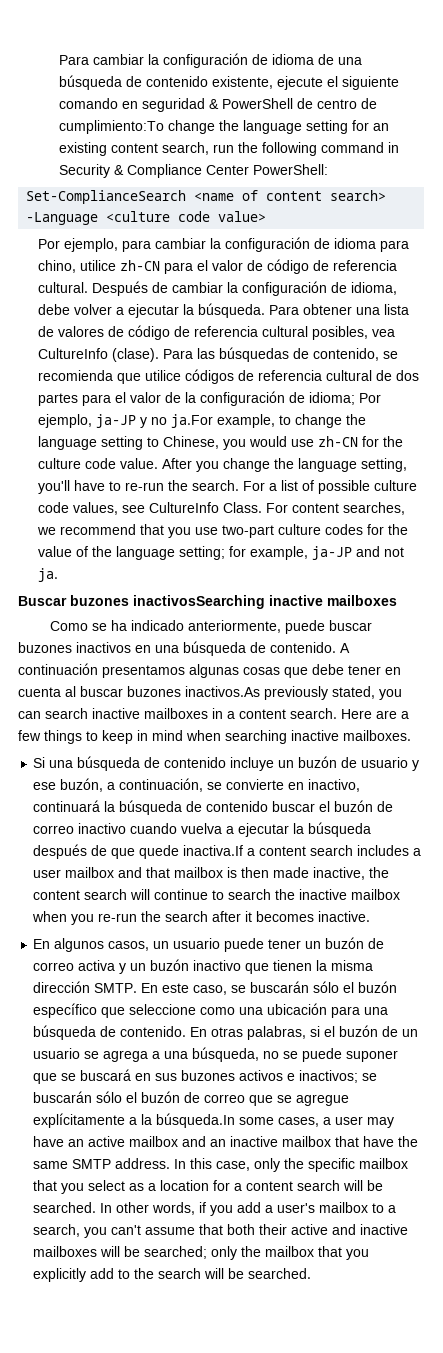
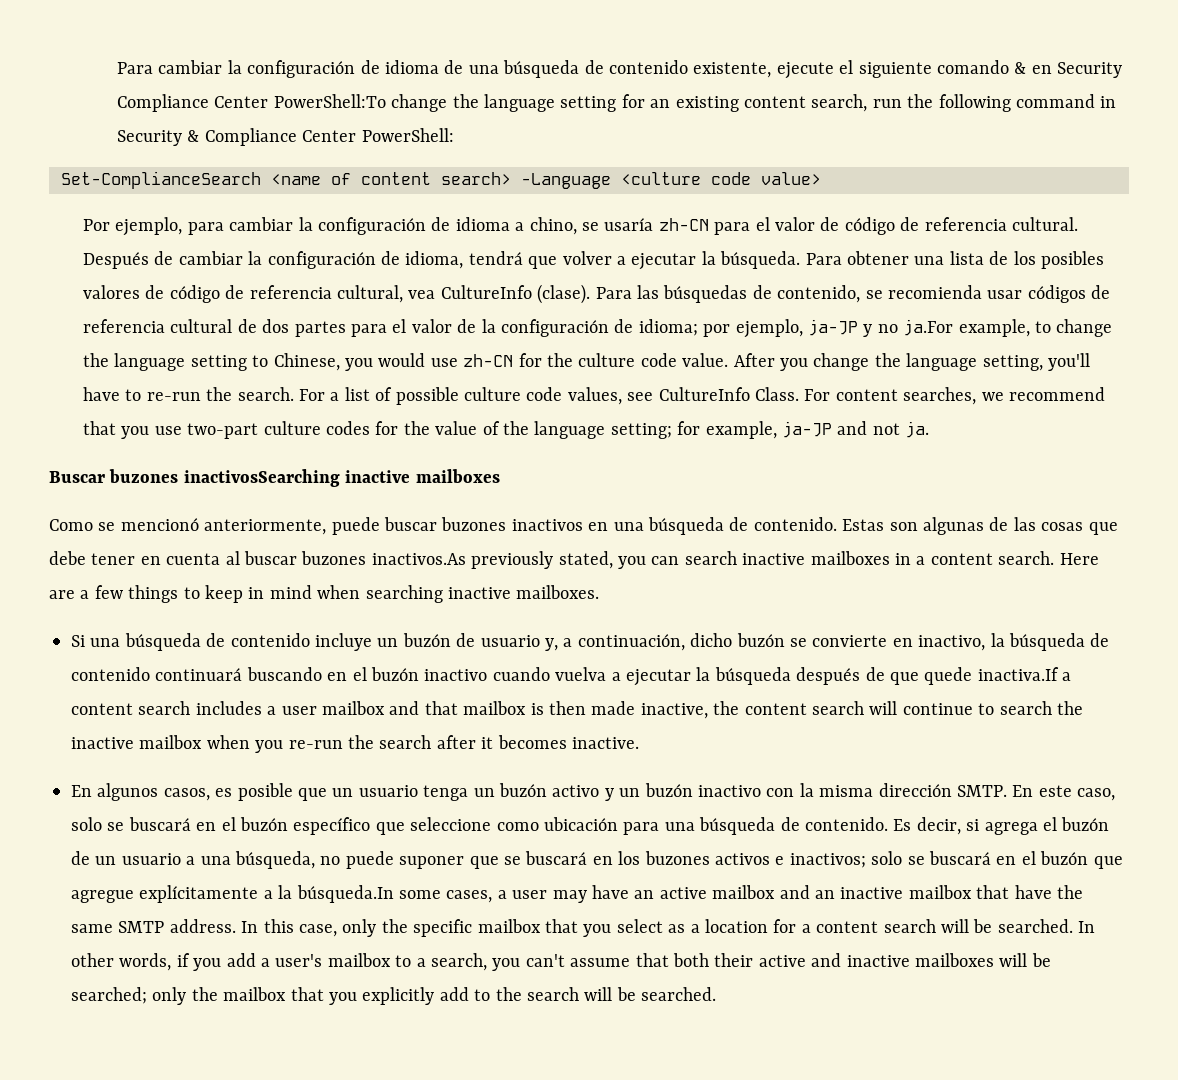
- Para cambiar la configuración de idioma de una búsqueda de contenido existente, ejecute el siguiente comando en seguridad & PowerShell de centro de cumplimiento:To change the language setting for an existing content search, run the following command in Security & Compliance Center PowerShell:
+ Para cambiar la configuración de idioma de una búsqueda de contenido existente, ejecute el siguiente comando & en Security Compliance Center PowerShell:To change the language setting for an existing content search, run the following command in Security & Compliance Center PowerShell:
- Por ejemplo, para cambiar la configuración de idioma para chino, utilice zh-CN para el valor de código de referencia cultural.
+ Por ejemplo, para cambiar la configuración de idioma a chino, se usaría zh-CN para el valor de código de referencia cultural.
- Después de cambiar la configuración de idioma, debe volver a ejecutar la búsqueda.
+ Después de cambiar la configuración de idioma, tendrá que volver a ejecutar la búsqueda.
- Para obtener una lista de valores de código de referencia cultural posibles, vea CultureInfo (clase).
+ Para obtener una lista de los posibles valores de código de referencia cultural, vea CultureInfo (clase).
- Para las búsquedas de contenido, se recomienda que utilice códigos de referencia cultural de dos partes para el valor de la configuración de idioma; Por ejemplo, ja-JP y no ja.For example, to change the language setting to Chinese, you would use zh-CN for the culture code value.
+ Para las búsquedas de contenido, se recomienda usar códigos de referencia cultural de dos partes para el valor de la configuración de idioma; por ejemplo, ja-JP y no ja.For example, to change the language setting to Chinese, you would use zh-CN for the culture code value.
- Como se ha indicado anteriormente, puede buscar buzones inactivos en una búsqueda de contenido.
+ Como se mencionó anteriormente, puede buscar buzones inactivos en una búsqueda de contenido.
- A continuación presentamos algunas cosas que debe tener en cuenta al buscar buzones inactivos.As previously stated, you can search inactive mailboxes in a content search.
+ Estas son algunas de las cosas que debe tener en cuenta al buscar buzones inactivos.As previously stated, you can search inactive mailboxes in a content search.
- Si una búsqueda de contenido incluye un buzón de usuario y ese buzón, a continuación, se convierte en inactivo, continuará la búsqueda de contenido buscar el buzón de correo inactivo cuando vuelva a ejecutar la búsqueda después de que quede inactiva.If a content search includes a user mailbox and that mailbox is then made inactive, the content search will continue to search the inactive mailbox when you re-run the search after it becomes inactive.
+ Si una búsqueda de contenido incluye un buzón de usuario y, a continuación, dicho buzón se convierte en inactivo, la búsqueda de contenido continuará buscando en el buzón inactivo cuando vuelva a ejecutar la búsqueda después de que quede inactiva.If a content search includes a user mailbox and that mailbox is then made inactive, the content search will continue to search the inactive mailbox when you re-run the search after it becomes inactive.
- En algunos casos, un usuario puede tener un buzón de correo activa y un buzón inactivo que tienen la misma dirección SMTP.
+ En algunos casos, es posible que un usuario tenga un buzón activo y un buzón inactivo con la misma dirección SMTP.
- En este caso, se buscarán sólo el buzón específico que seleccione como una ubicación para una búsqueda de contenido.
+ En este caso, solo se buscará en el buzón específico que seleccione como ubicación para una búsqueda de contenido.
- En otras palabras, si el buzón de un usuario se agrega a una búsqueda, no se puede suponer que se buscará en sus buzones activos e inactivos; se buscarán sólo el buzón de correo que se agregue explícitamente a la búsqueda.In some cases, a user may have an active mailbox and an inactive mailbox that have the same SMTP address.
+ Es decir, si agrega el buzón de un usuario a una búsqueda, no puede suponer que se buscará en los buzones activos e inactivos; solo se buscará en el buzón que agregue explícitamente a la búsqueda.In some cases, a user may have an active mailbox and an inactive mailbox that have the same SMTP address.

